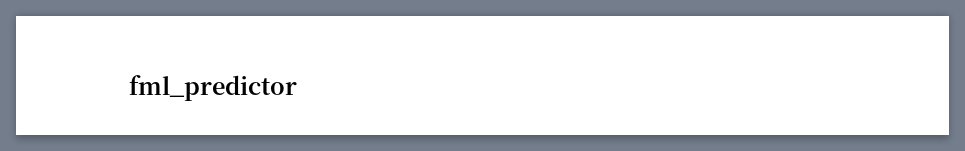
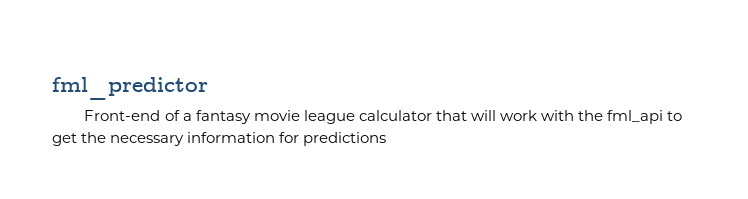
+ Front-end of a fantasy movie league calculator that will work with the fml_api to get the necessary information for predictions

